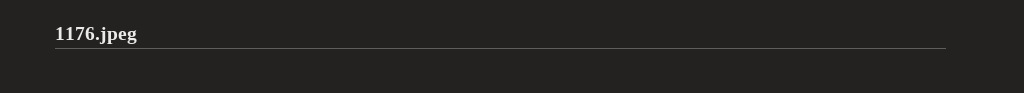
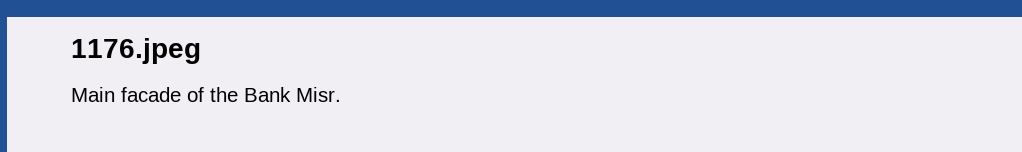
+ Main facade of the Bank Misr.

